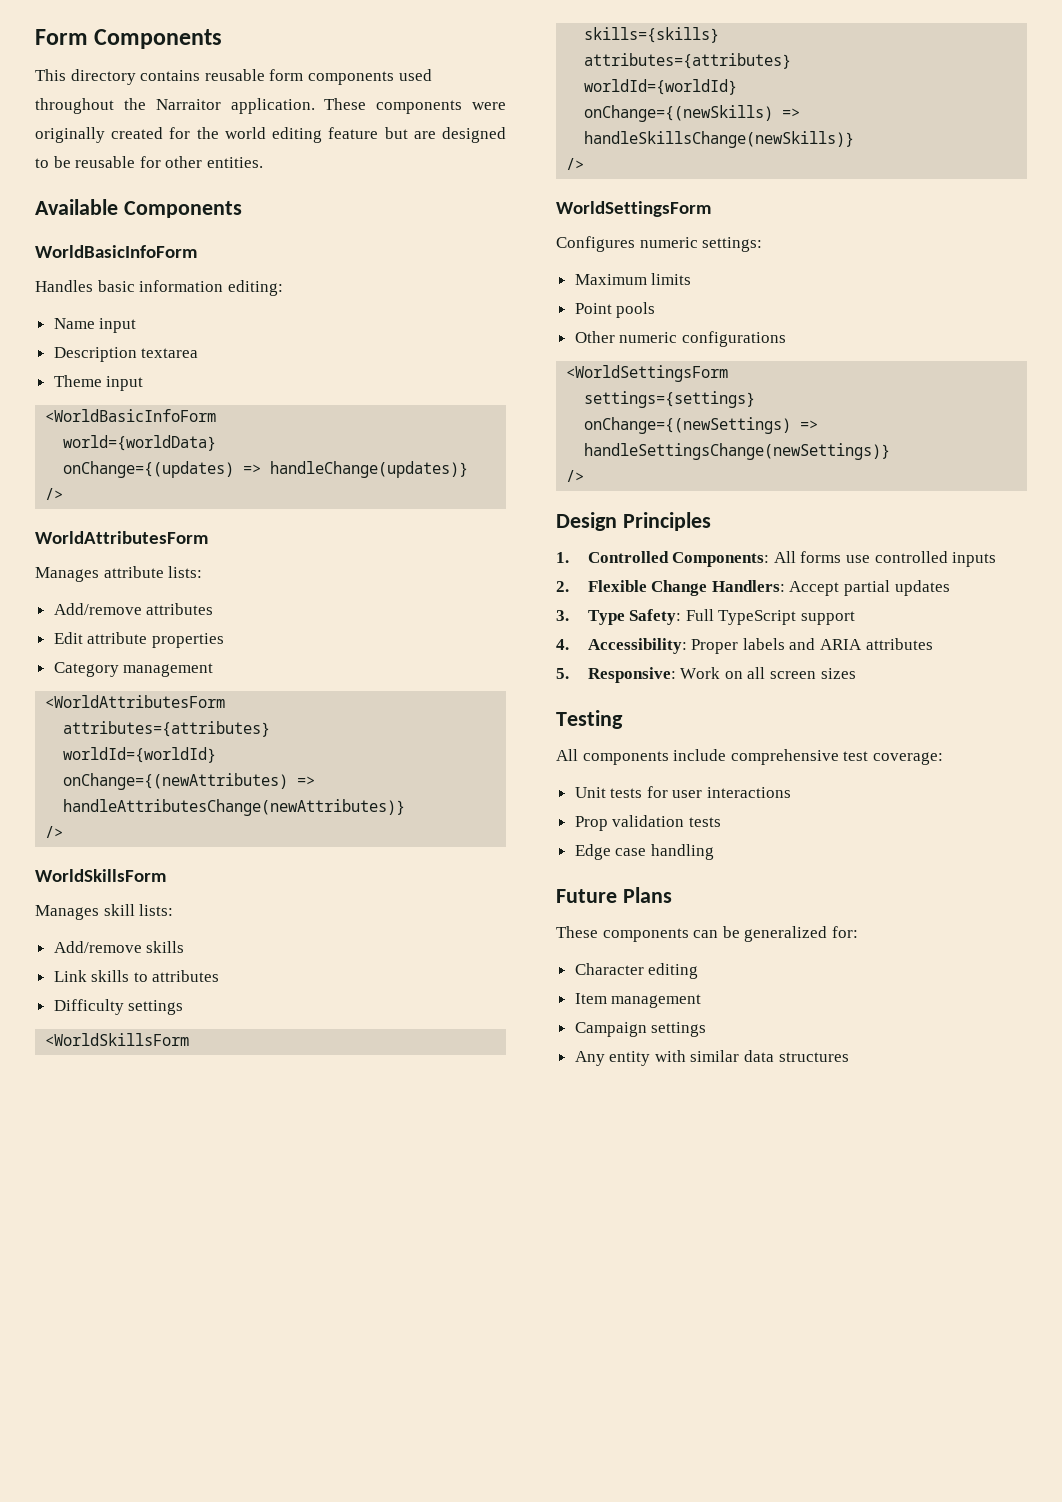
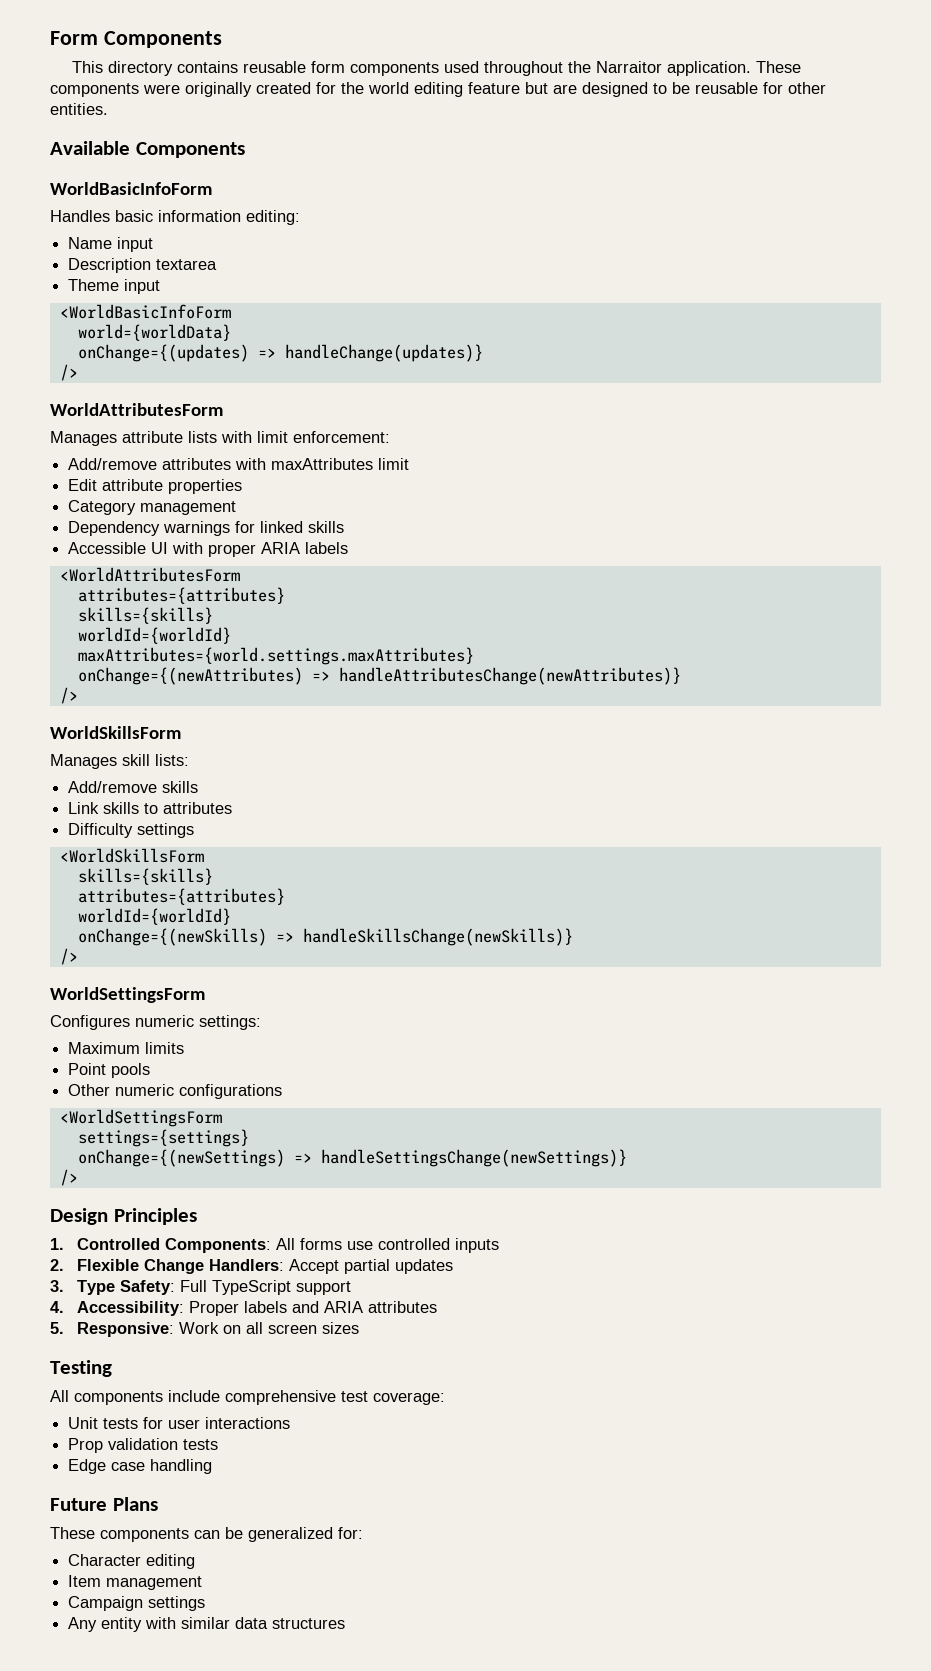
- Manages attribute lists:
+ Manages attribute lists with limit enforcement:
- Add/remove attributes
+ Add/remove attributes with maxAttributes limit
+ Dependency warnings for linked skills
+ Accessible UI with proper ARIA labels
  <WorldAttributesForm
  attributes={attributes}
+ skills={skills}
  worldId={worldId}
+ maxAttributes={world.settings.maxAttributes}

